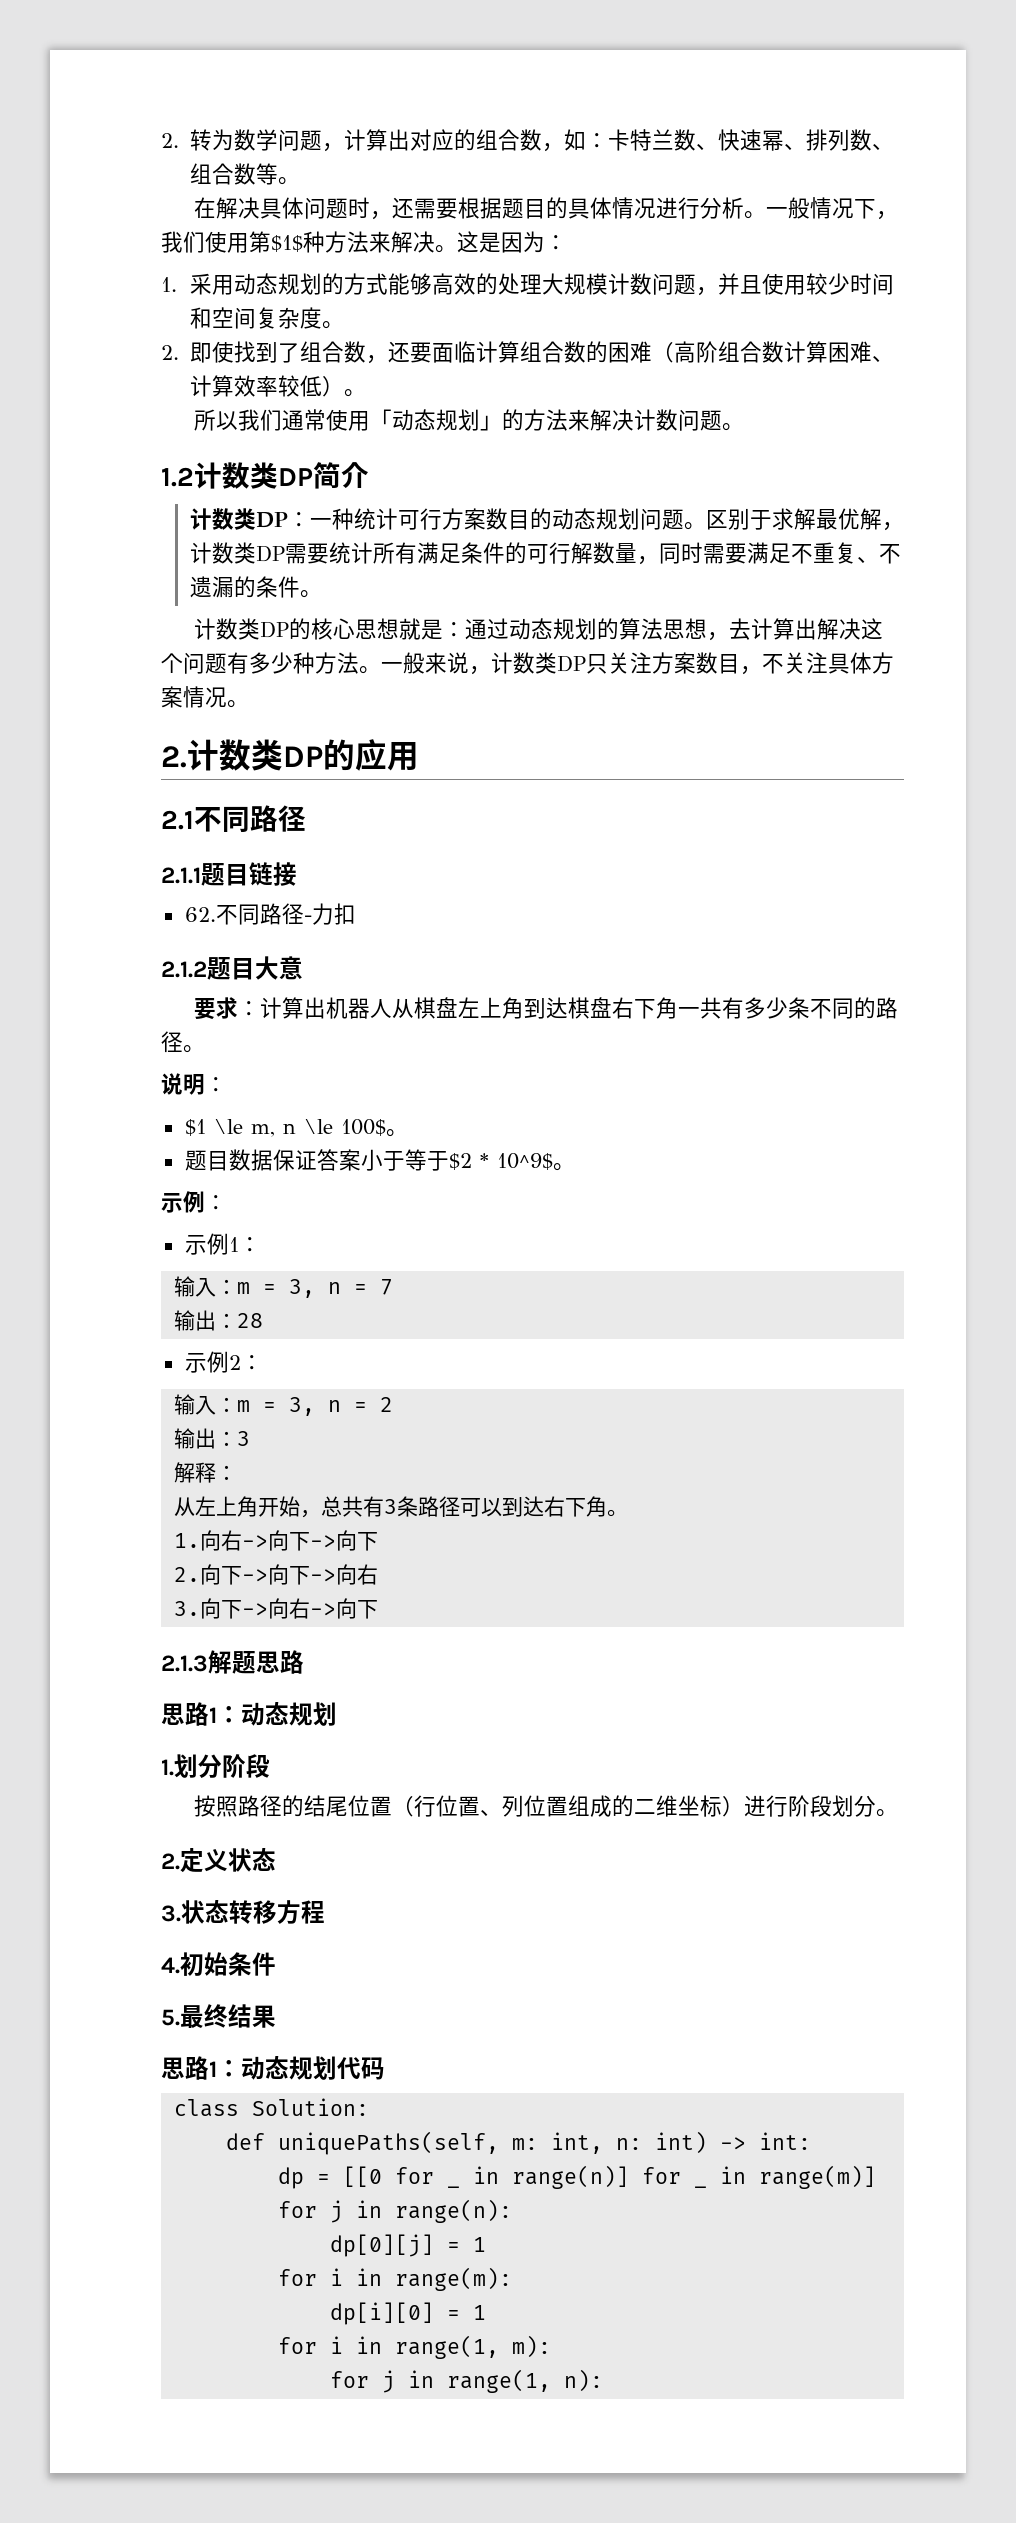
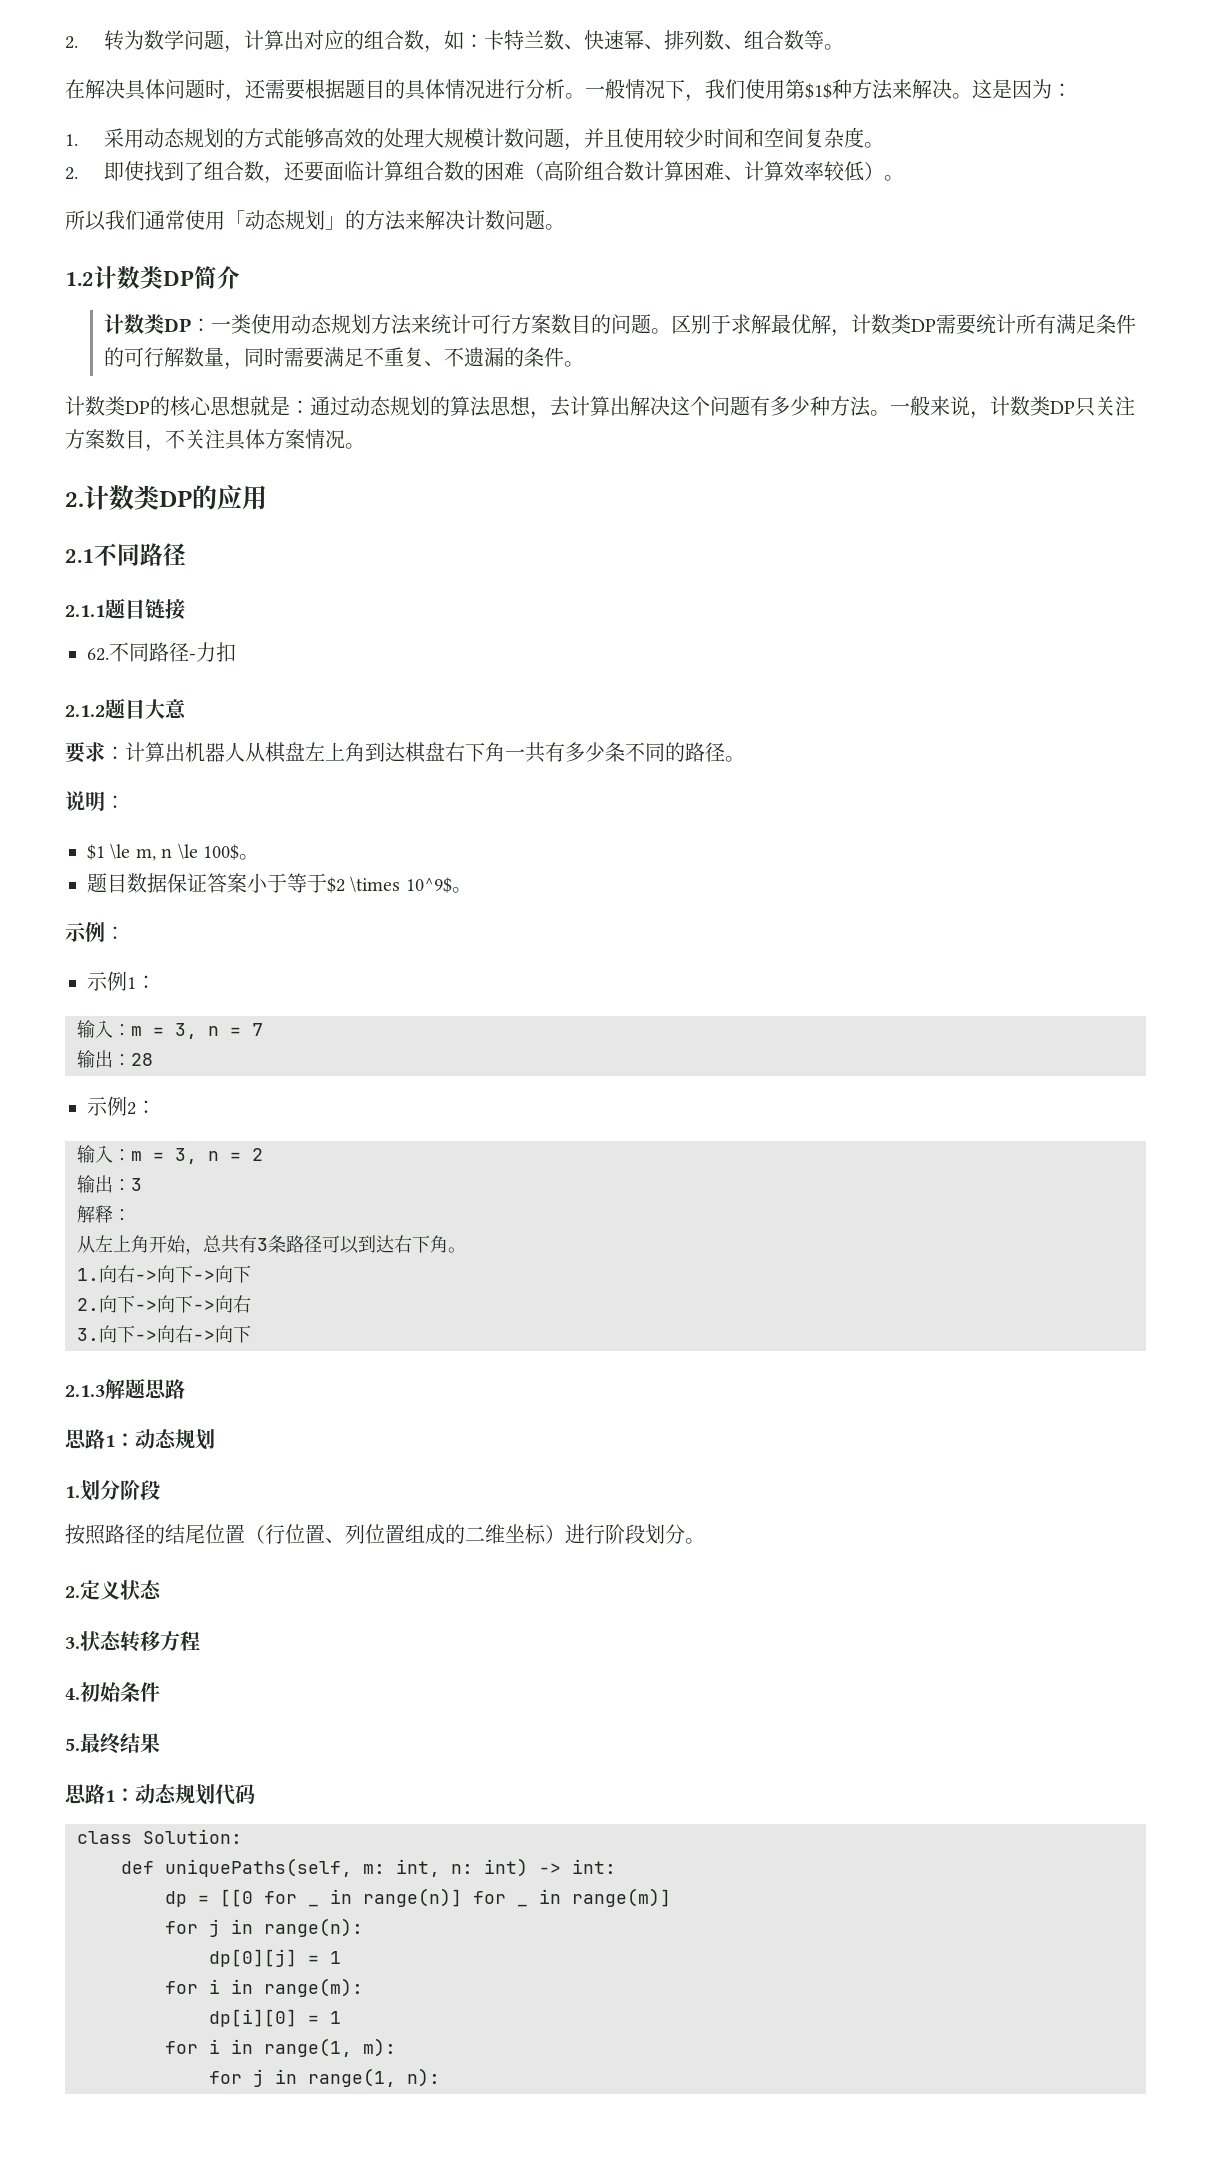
- 计数类DP：一种统计可行方案数目的动态规划问题。
+ 计数类DP：一类使用动态规划方法来统计可行方案数目的问题。
- 题目数据保证答案小于等于$2 * 10^9$。
+ 题目数据保证答案小于等于$2 \times 10^9$。

